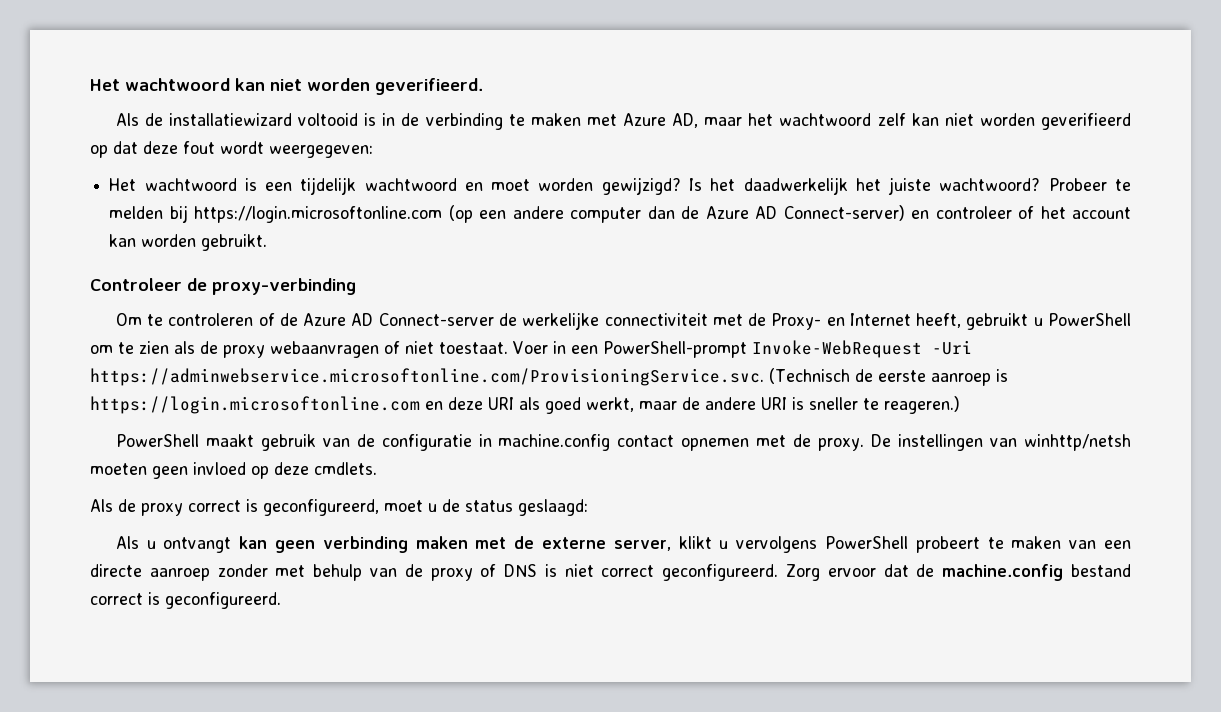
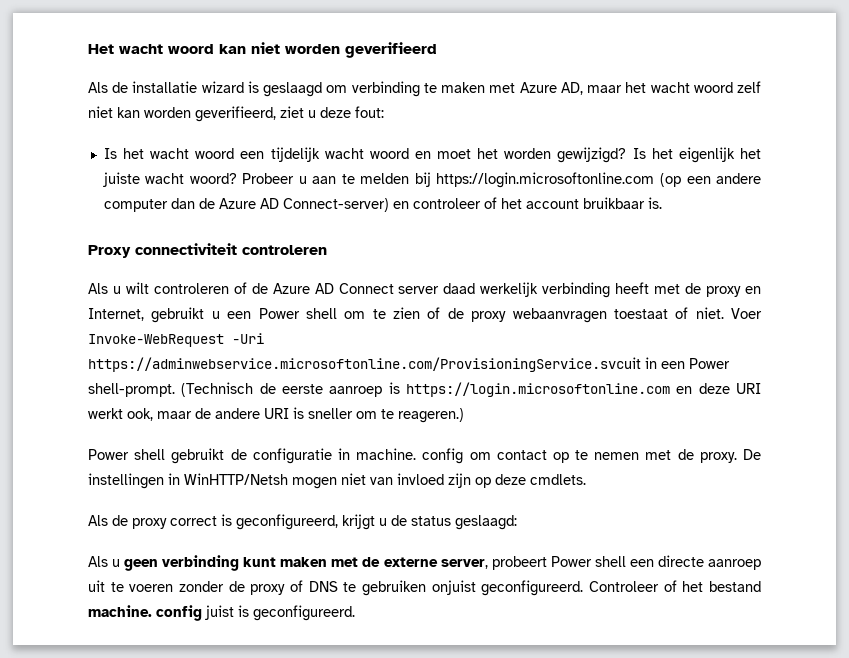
- Het wachtwoord kan niet worden geverifieerd.
- Als de installatiewizard voltooid is in de verbinding te maken met Azure AD, maar het wachtwoord zelf kan niet worden geverifieerd op dat deze fout wordt weergegeven:
- Het wachtwoord is een tijdelijk wachtwoord en moet worden gewijzigd?
+ Het wacht woord kan niet worden geverifieerd
+ Als de installatie wizard is geslaagd om verbinding te maken met Azure AD, maar het wacht woord zelf niet kan worden geverifieerd, ziet u deze fout:
+ Is het wacht woord een tijdelijk wacht woord en moet het worden gewijzigd?
- Is het daadwerkelijk het juiste wachtwoord? Probeer te melden bij https://login.microsoftonline.com (op een andere computer dan de Azure AD Connect-server) en controleer of het account kan worden gebruikt.
- Controleer de proxy-verbinding
- Om te controleren of de Azure AD Connect-server de werkelijke connectiviteit met de Proxy- en Internet heeft, gebruikt u PowerShell om te zien als de proxy webaanvragen of niet toestaat. Voer in een PowerShell-prompt Invoke-WebRequest -Uri https://adminwebservice.microsoftonline.com/ProvisioningService.svc. (Technisch de eerste aanroep is https://login.microsoftonline.com en deze URI als goed werkt, maar de andere URI is sneller te reageren.)
+ Is het eigenlijk het juiste wacht woord? Probeer u aan te melden bij https://login.microsoftonline.com (op een andere computer dan de Azure AD Connect-server) en controleer of het account bruikbaar is.
+ Proxy connectiviteit controleren
+ Als u wilt controleren of de Azure AD Connect server daad werkelijk verbinding heeft met de proxy en Internet, gebruikt u een Power shell om te zien of de proxy webaanvragen toestaat of niet. Voer Invoke-WebRequest -Uri https://adminwebservice.microsoftonline.com/ProvisioningService.svcuit in een Power shell-prompt. (Technisch de eerste aanroep is https://login.microsoftonline.com en deze URI werkt ook, maar de andere URI is sneller om te reageren.)
- PowerShell maakt gebruik van de configuratie in machine.config contact opnemen met de proxy.
+ Power shell gebruikt de configuratie in machine. config om contact op te nemen met de proxy.
- De instellingen van winhttp/netsh moeten geen invloed op deze cmdlets.
+ De instellingen in WinHTTP/Netsh mogen niet van invloed zijn op deze cmdlets.
- Als de proxy correct is geconfigureerd, moet u de status geslaagd:
+ Als de proxy correct is geconfigureerd, krijgt u de status geslaagd:
- Als u ontvangt kan geen verbinding maken met de externe server, klikt u vervolgens PowerShell probeert te maken van een directe aanroep zonder met behulp van de proxy of DNS is niet correct geconfigureerd. Zorg ervoor dat de machine.config bestand correct is geconfigureerd.
+ Als u geen verbinding kunt maken met de externe server, probeert Power shell een directe aanroep uit te voeren zonder de proxy of DNS te gebruiken onjuist geconfigureerd. Controleer of het bestand machine. config juist is geconfigureerd.

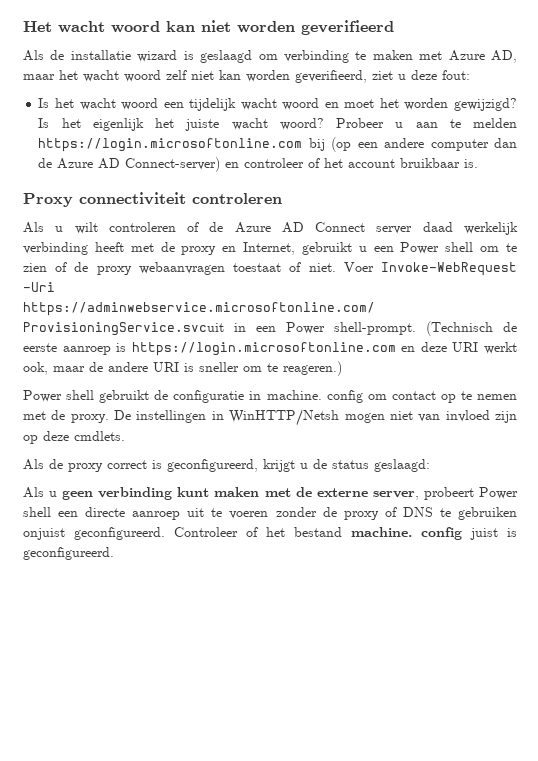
- Probeer u aan te melden bij https://login.microsoftonline.com (op een andere computer dan de Azure AD Connect-server) en controleer of het account bruikbaar is.
+ Probeer u aan te melden https://login.microsoftonline.com bij (op een andere computer dan de Azure AD Connect-server) en controleer of het account bruikbaar is.

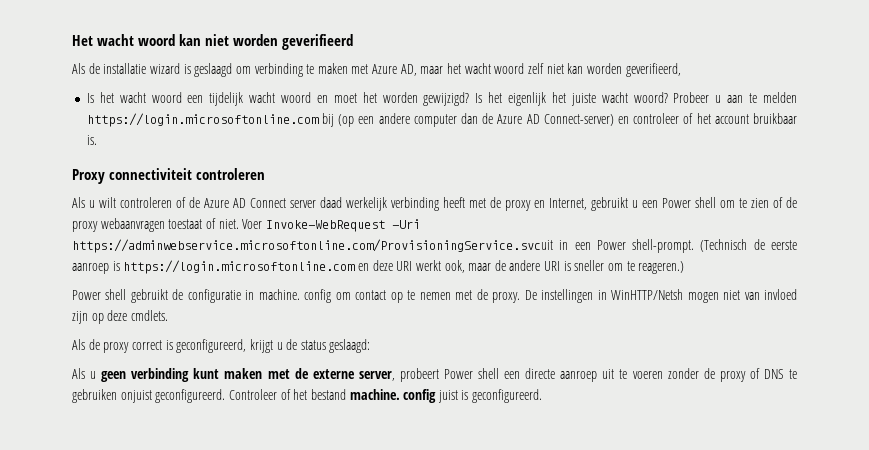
- Als de installatie wizard is geslaagd om verbinding te maken met Azure AD, maar het wacht woord zelf niet kan worden geverifieerd, ziet u deze fout:
+ Als de installatie wizard is geslaagd om verbinding te maken met Azure AD, maar het wacht woord zelf niet kan worden geverifieerd,

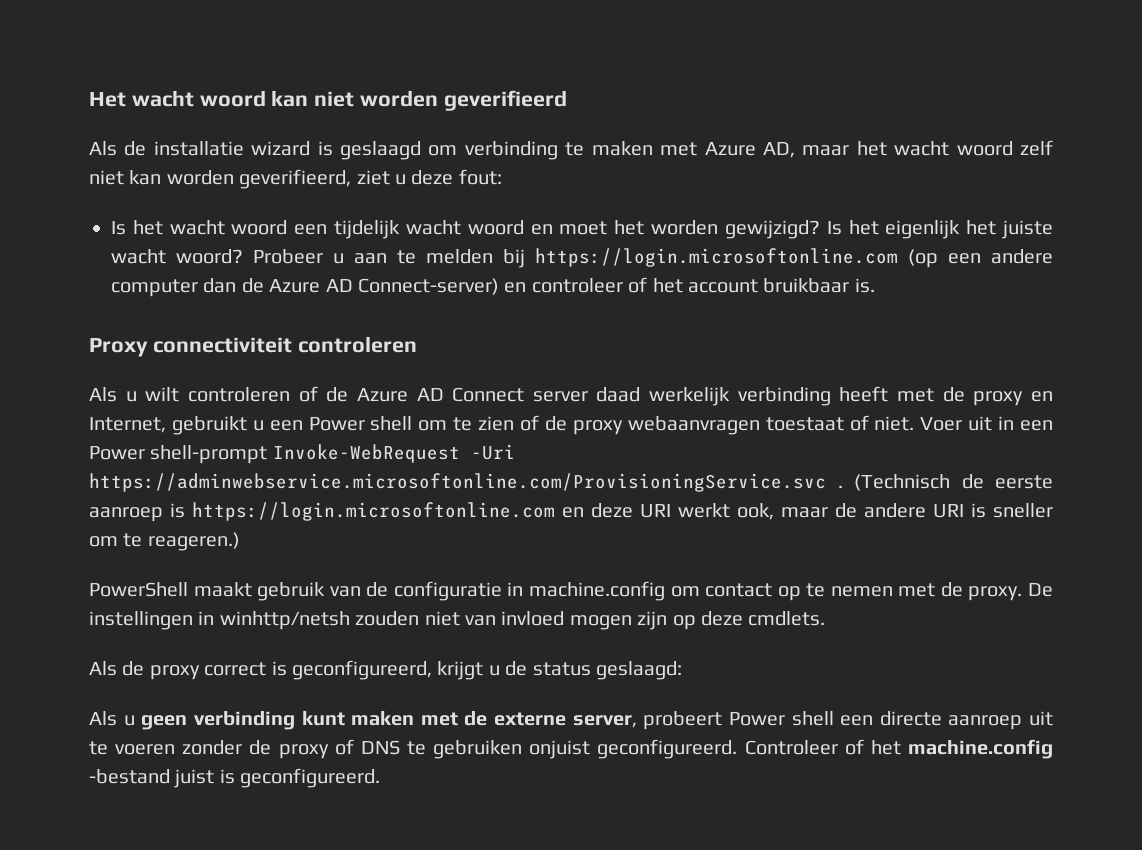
- Als de installatie wizard is geslaagd om verbinding te maken met Azure AD, maar het wacht woord zelf niet kan worden geverifieerd,
+ Als de installatie wizard is geslaagd om verbinding te maken met Azure AD, maar het wacht woord zelf niet kan worden geverifieerd, ziet u deze fout:
- Probeer u aan te melden https://login.microsoftonline.com bij (op een andere computer dan de Azure AD Connect-server) en controleer of het account bruikbaar is.
+ Probeer u aan te melden bij https://login.microsoftonline.com (op een andere computer dan de Azure AD Connect-server) en controleer of het account bruikbaar is.
- Voer Invoke-WebRequest -Uri https://adminwebservice.microsoftonline.com/ProvisioningService.svcuit in een Power shell-prompt.
+ Voer uit in een Power shell-prompt Invoke-WebRequest -Uri https://adminwebservice.microsoftonline.com/ProvisioningService.svc .
- Power shell gebruikt de configuratie in machine. config om contact op te nemen met de proxy.
+ PowerShell maakt gebruik van de configuratie in machine.config om contact op te nemen met de proxy.
- De instellingen in WinHTTP/Netsh mogen niet van invloed zijn op deze cmdlets.
+ De instellingen in winhttp/netsh zouden niet van invloed mogen zijn op deze cmdlets.
- Controleer of het bestand machine. config juist is geconfigureerd.
+ Controleer of het machine.config -bestand juist is geconfigureerd.

